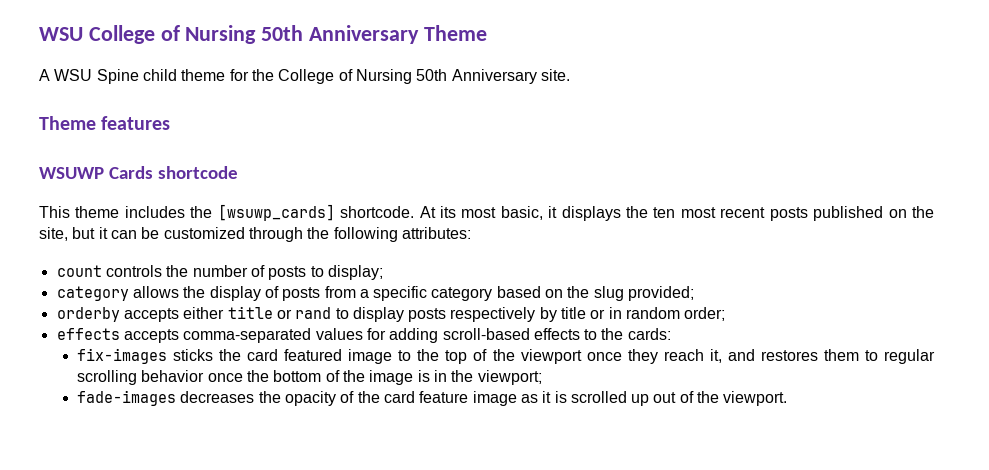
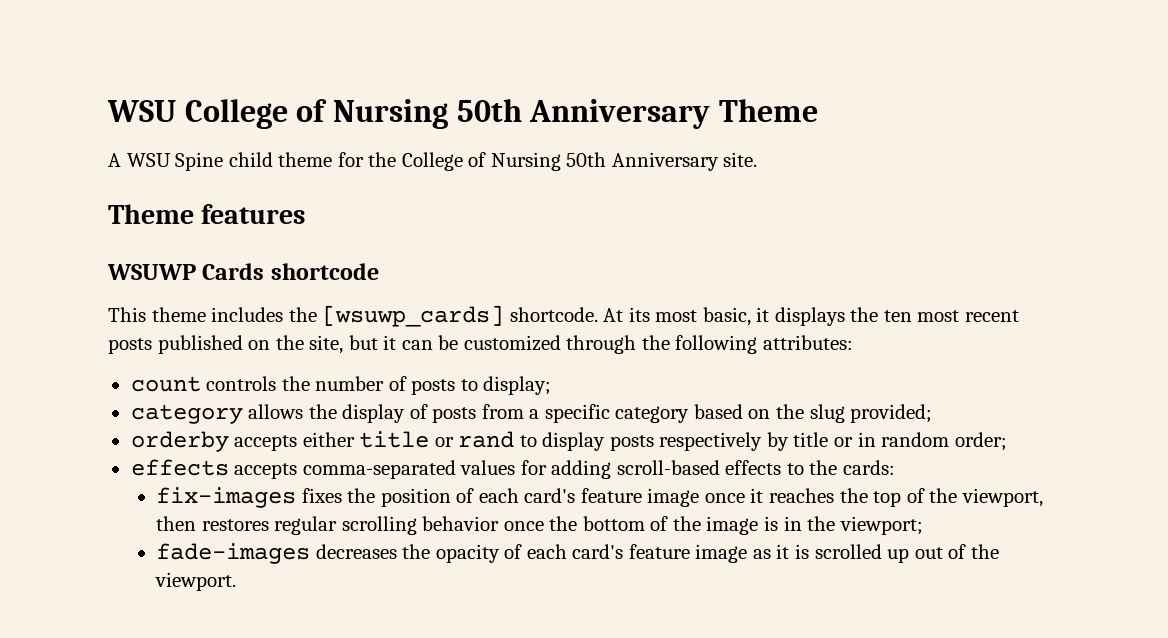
- fix-images sticks the card featured image to the top of the viewport once they reach it, and restores them to regular scrolling behavior once the bottom of the image is in the viewport;
+ fix-images fixes the position of each card's feature image once it reaches the top of the viewport, then restores regular scrolling behavior once the bottom of the image is in the viewport;
- fade-images decreases the opacity of the card feature image as it is scrolled up out of the viewport.
+ fade-images decreases the opacity of each card's feature image as it is scrolled up out of the viewport.

